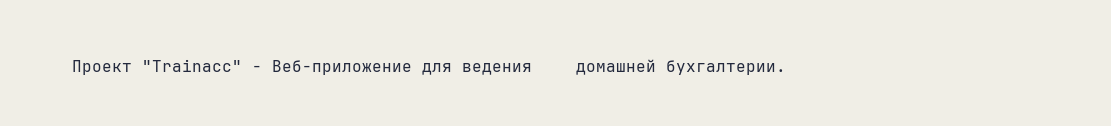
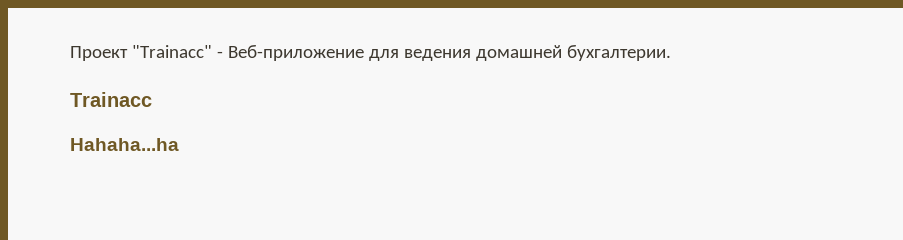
+ Trainacc
+ Hahaha...ha

